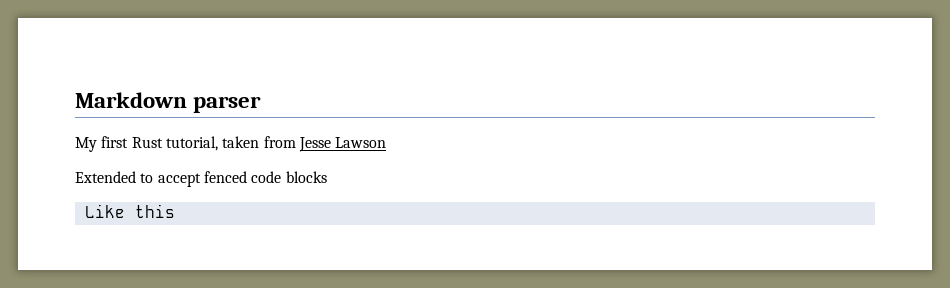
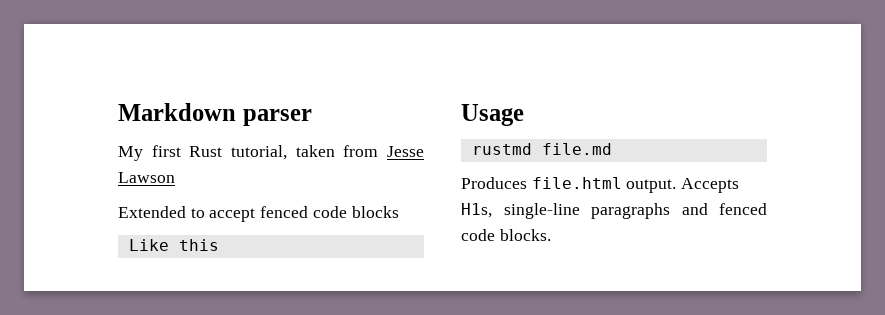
+ Usage
+ rustmd file.md
+ Produces file.html output. Accepts H1s, single-line paragraphs and fenced code blocks.

